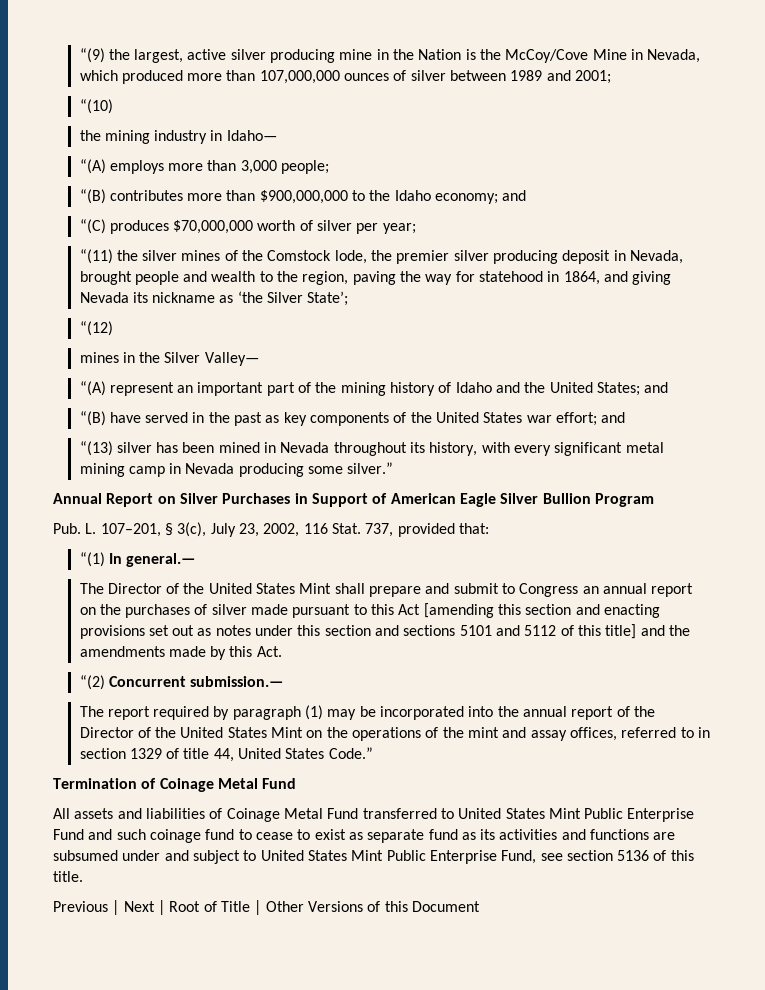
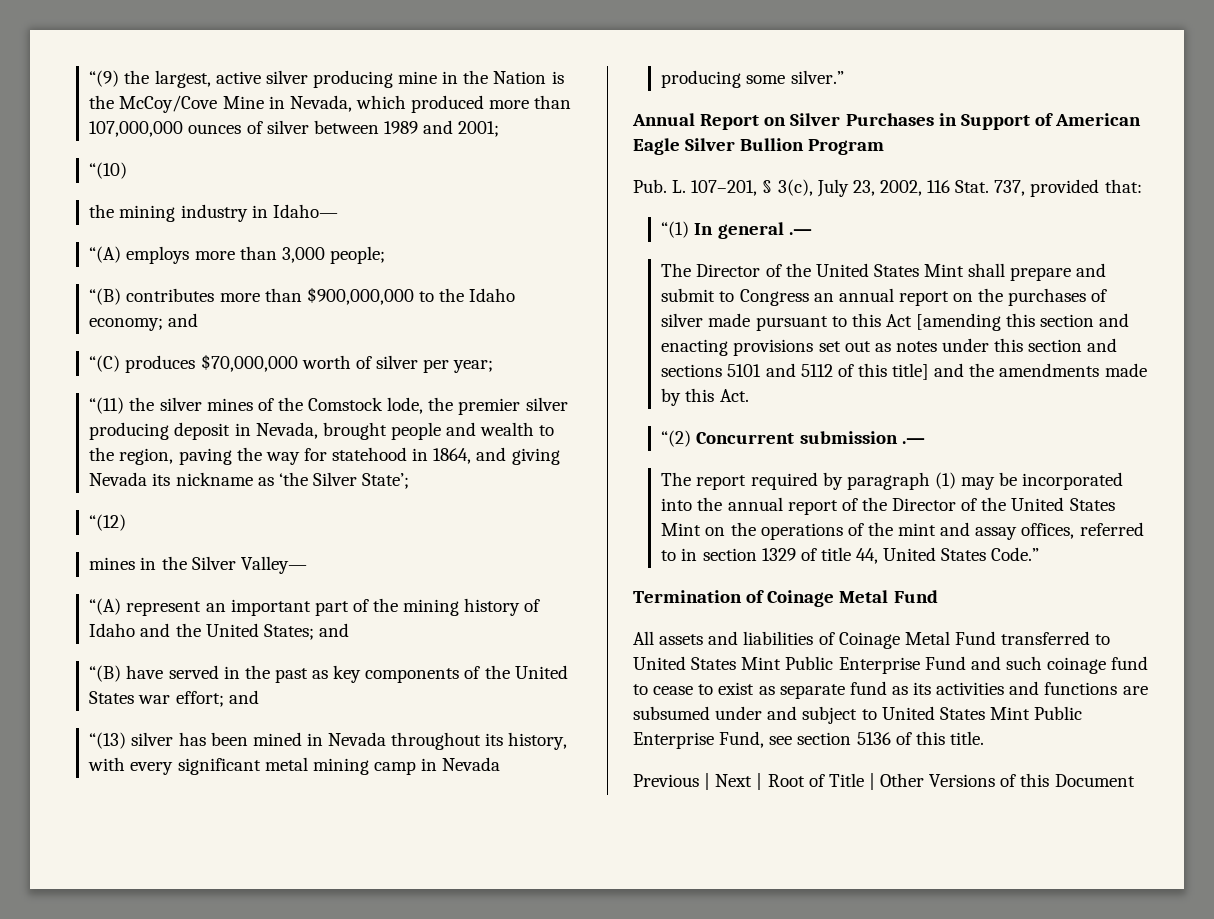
- “(1) In general.—
+ “(1) In general .—
- “(2) Concurrent submission.—
+ “(2) Concurrent submission .—

